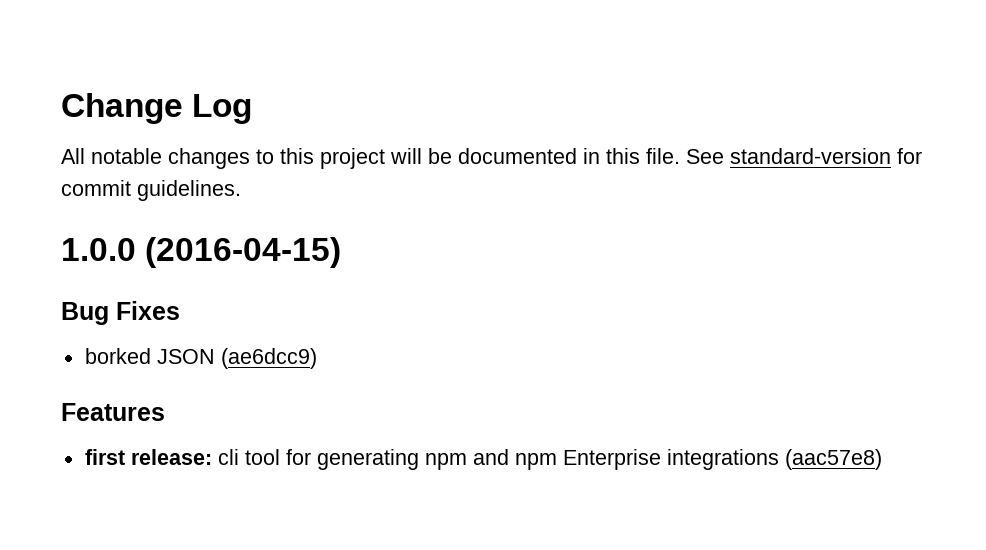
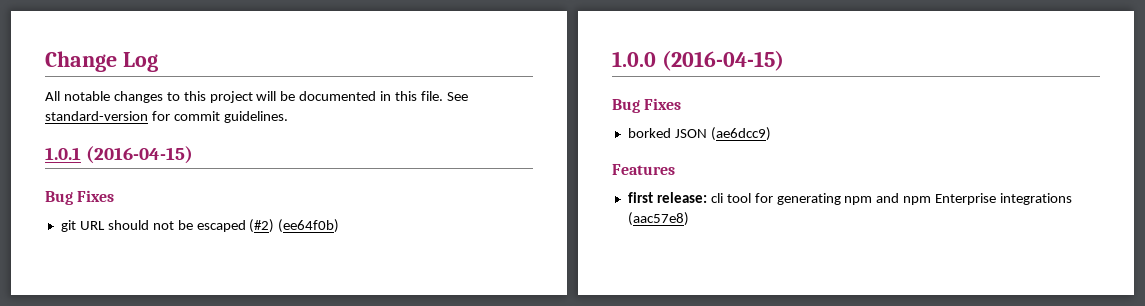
+ 1.0.1 (2016-04-15)
+ Bug Fixes
+ git URL should not be escaped (#2) (ee64f0b)

